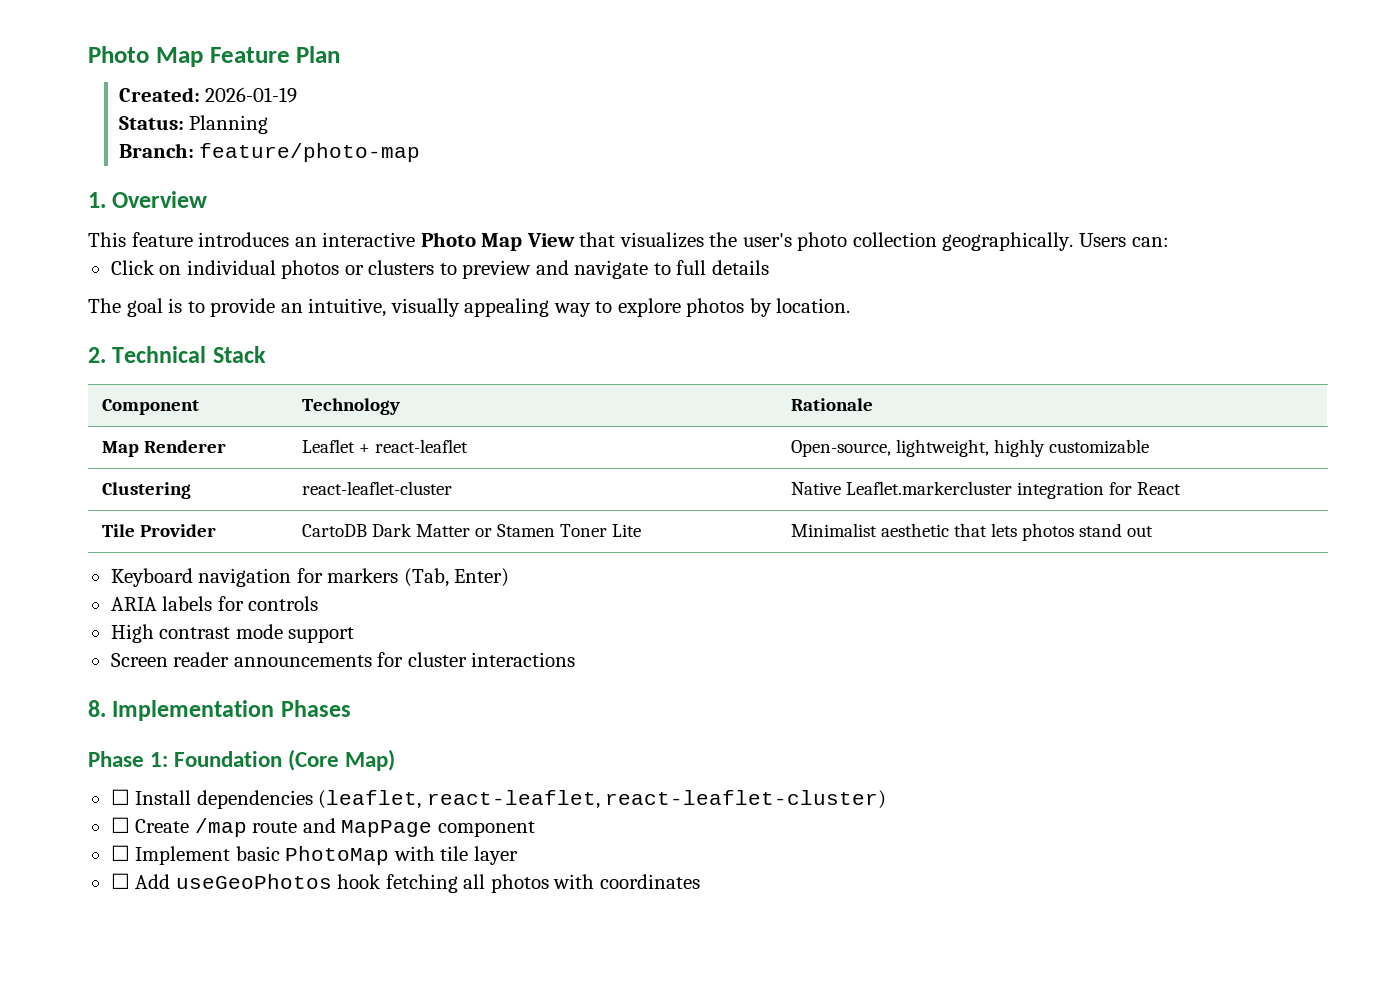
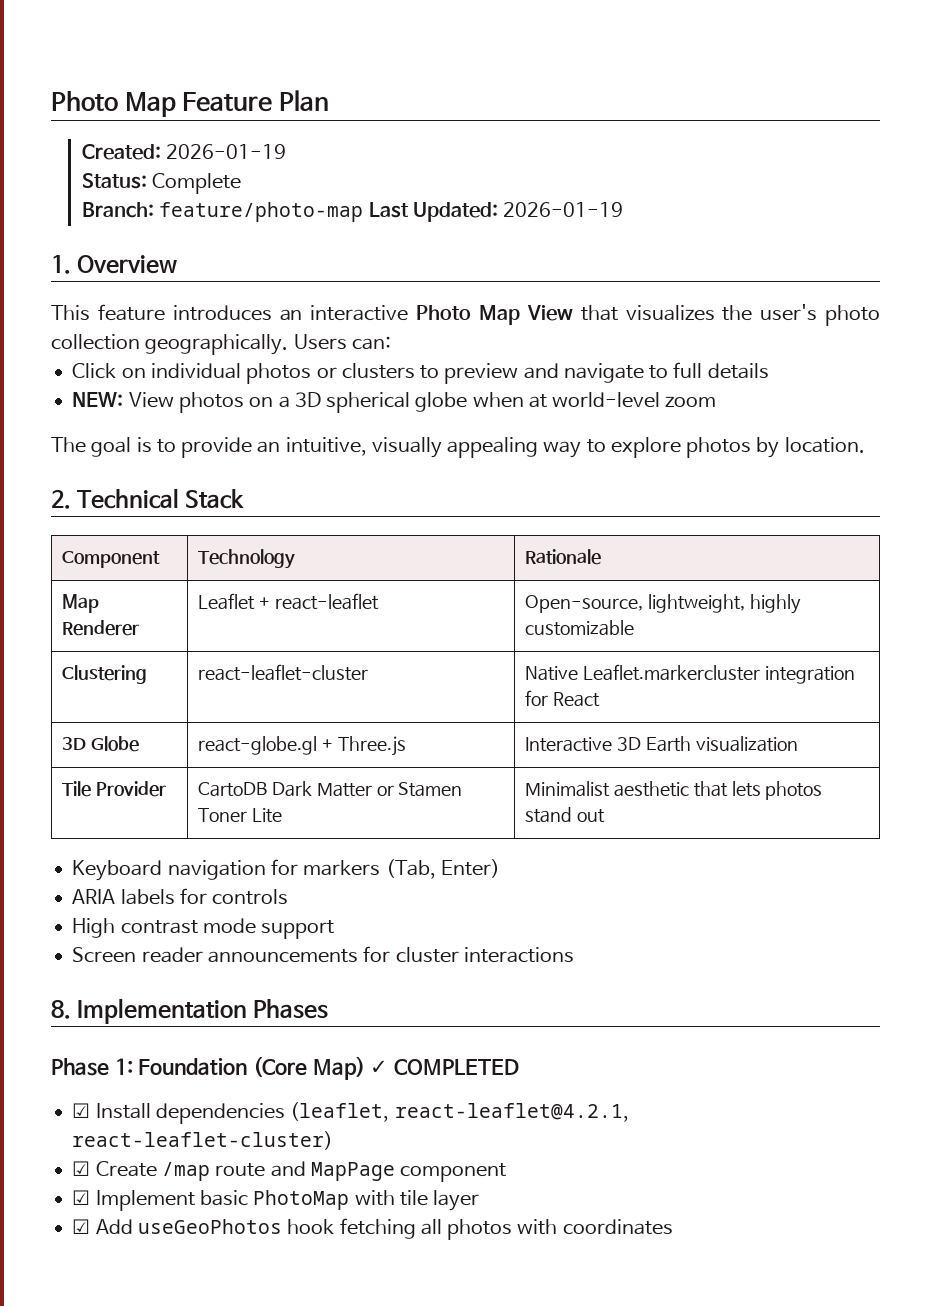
- Status: Planning
+ Status: Complete
- Branch: feature/photo-map
+ Branch: feature/photo-map Last Updated: 2026-01-19
+ NEW: View photos on a 3D spherical globe when at world-level zoom
+ 3D Globe | react-globe.gl + Three.js | Interactive 3D Earth visualization
- Phase 1: Foundation (Core Map)
- ☐ Install dependencies (leaflet, react-leaflet, react-leaflet-cluster)
+ Phase 1: Foundation (Core Map) ✓ COMPLETED
+ ☑ Install dependencies (leaflet, react-leaflet@4.2.1, react-leaflet-cluster)
- ☐ Create /map route and MapPage component
+ ☑ Create /map route and MapPage component
- ☐ Implement basic PhotoMap with tile layer
+ ☑ Implement basic PhotoMap with tile layer
- ☐ Add useGeoPhotos hook fetching all photos with coordinates
+ ☑ Add useGeoPhotos hook fetching all photos with coordinates

